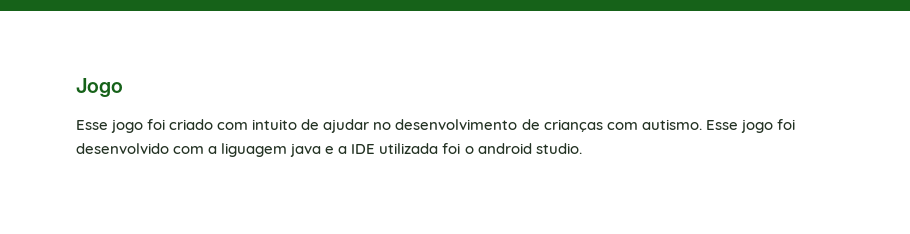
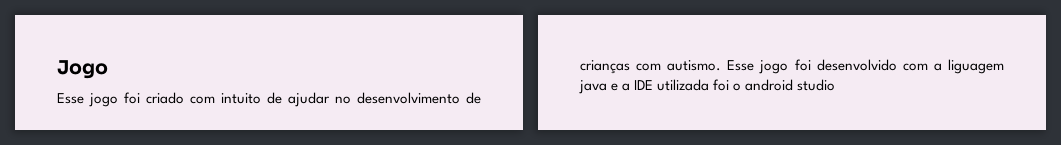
- Esse jogo foi desenvolvido com a liguagem java e a IDE utilizada foi o android studio.
+ Esse jogo foi desenvolvido com a liguagem java e a IDE utilizada foi o android studio

